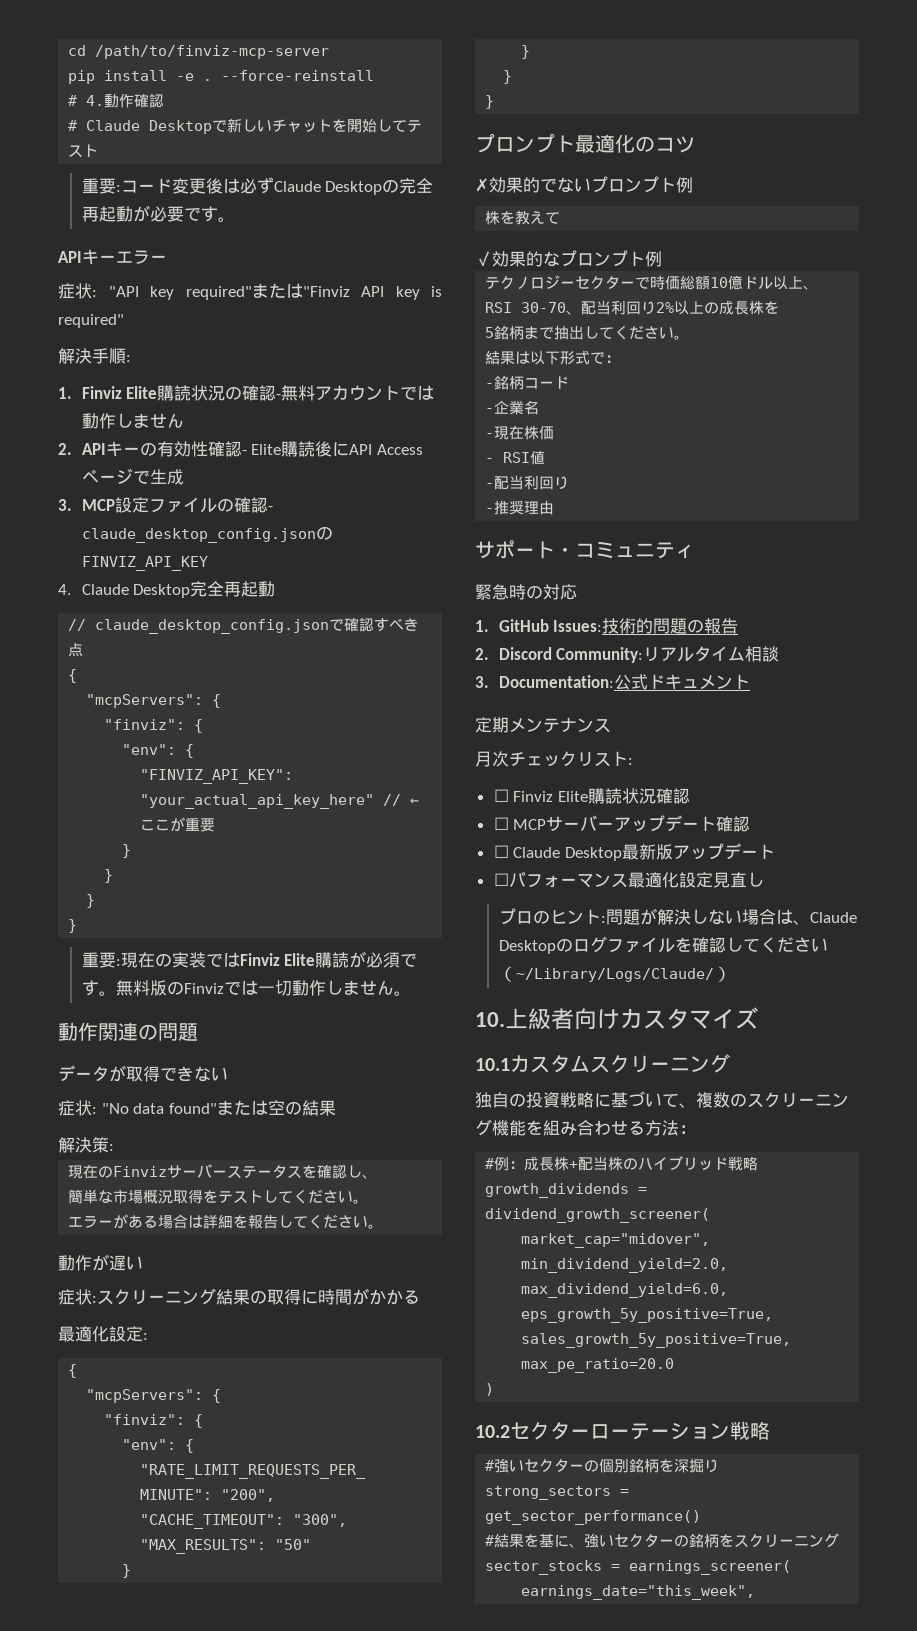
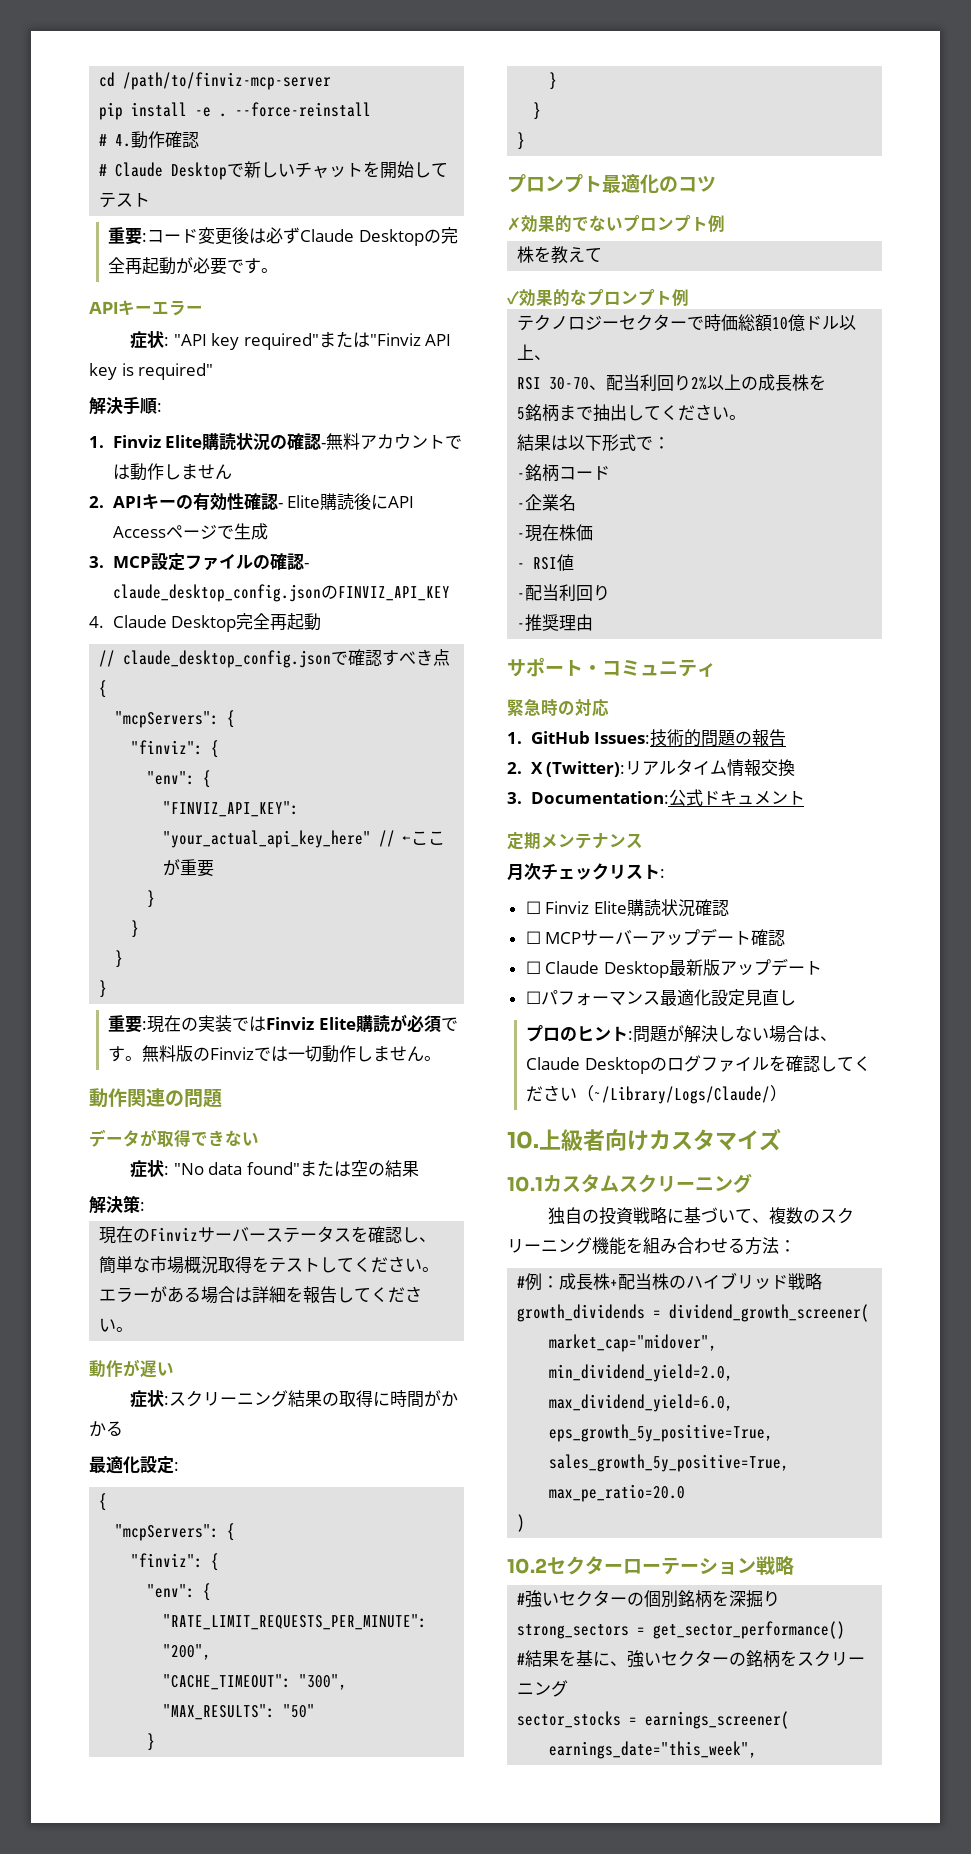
- 2. Discord Community:リアルタイム相談
+ 2. X (Twitter):リアルタイム情報交換

